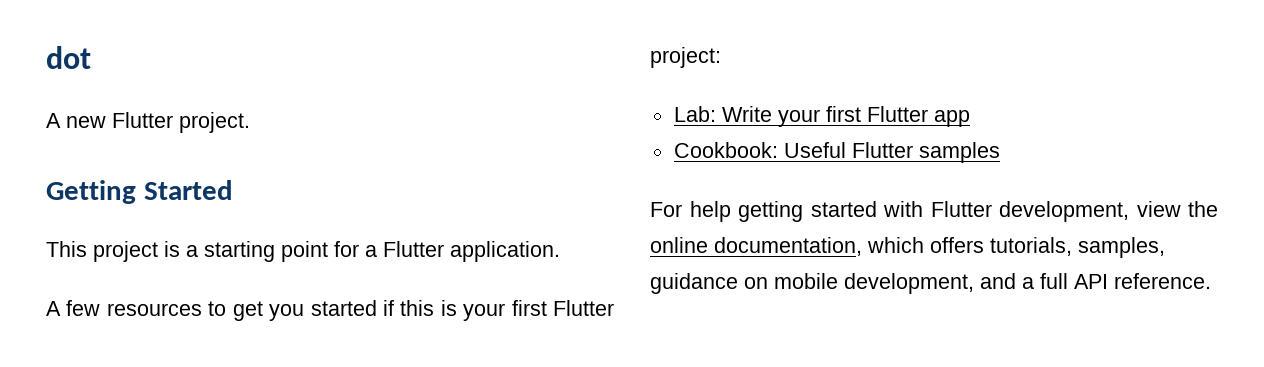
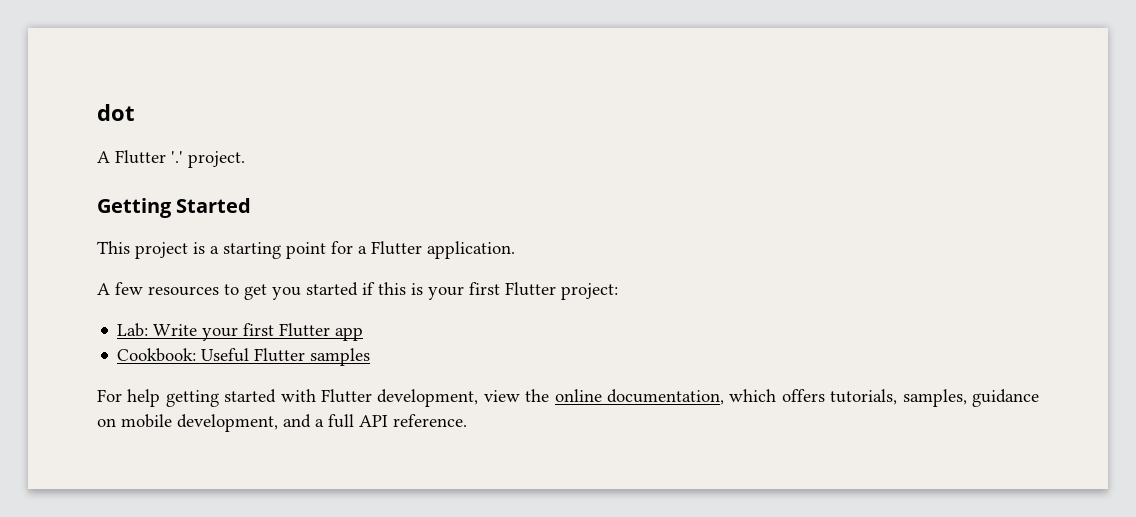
- A new Flutter project.
+ A Flutter '.' project.

